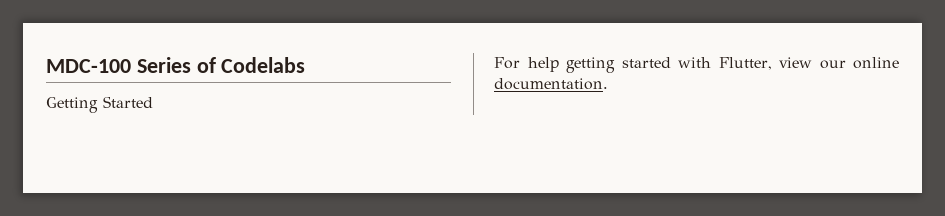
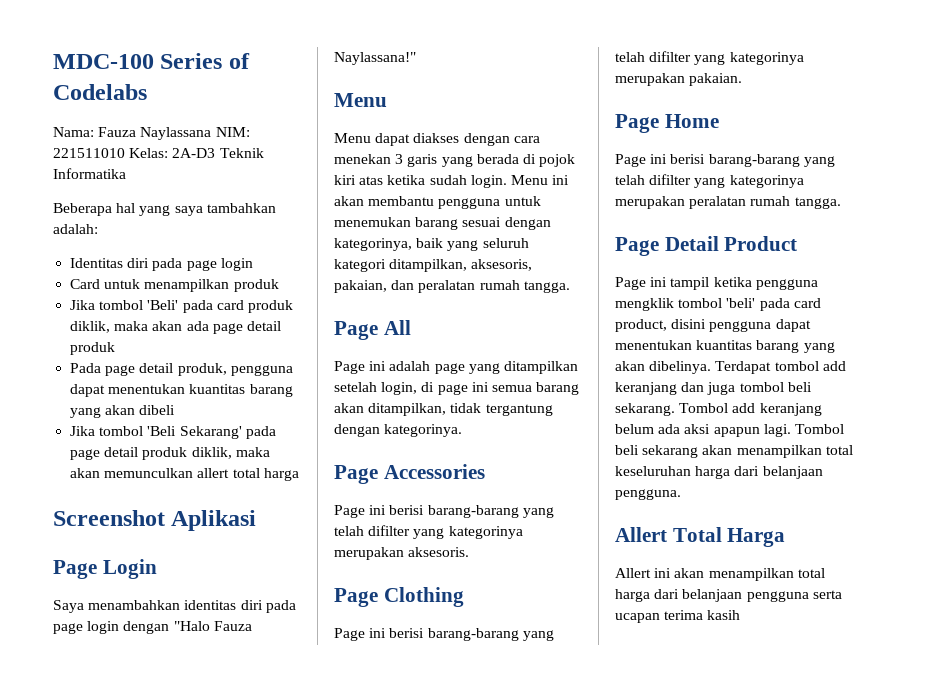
- Getting Started
- For help getting started with Flutter, view our online documentation.
+ Nama: Fauza Naylassana NIM: 221511010 Kelas: 2A-D3 Teknik Informatika
+ Beberapa hal yang saya tambahkan adalah:
+ Identitas diri pada page login
+ Card untuk menampilkan produk
+ Jika tombol 'Beli' pada card produk diklik, maka akan ada page detail produk
+ Pada page detail produk, pengguna dapat menentukan kuantitas barang yang akan dibeli
+ Jika tombol 'Beli Sekarang' pada page detail produk diklik, maka akan memunculkan allert total harga
+ Screenshot Aplikasi
+ Page Login
+ Saya menambahkan identitas diri pada page login dengan "Halo Fauza Naylassana!"
+ Menu
+ Menu dapat diakses dengan cara menekan 3 garis yang berada di pojok kiri atas ketika sudah login. Menu ini akan membantu pengguna untuk menemukan barang sesuai dengan kategorinya, baik yang seluruh kategori ditampilkan, aksesoris, pakaian, dan peralatan rumah tangga.
+ Page All
+ Page ini adalah page yang ditampilkan setelah login, di page ini semua barang akan ditampilkan, tidak tergantung dengan kategorinya.
+ Page Accessories
+ Page ini berisi barang-barang yang telah difilter yang kategorinya merupakan aksesoris.
+ Page Clothing
+ Page ini berisi barang-barang yang telah difilter yang kategorinya merupakan pakaian.
+ Page Home
+ Page ini berisi barang-barang yang telah difilter yang kategorinya merupakan peralatan rumah tangga.
+ Page Detail Product
+ Page ini tampil ketika pengguna mengklik tombol 'beli' pada card product, disini pengguna dapat menentukan kuantitas barang yang akan dibelinya. Terdapat tombol add keranjang dan juga tombol beli sekarang. Tombol add keranjang belum ada aksi apapun lagi. Tombol beli sekarang akan menampilkan total keseluruhan harga dari belanjaan pengguna.
+ Allert Total Harga
+ Allert ini akan menampilkan total harga dari belanjaan pengguna serta ucapan terima kasih

